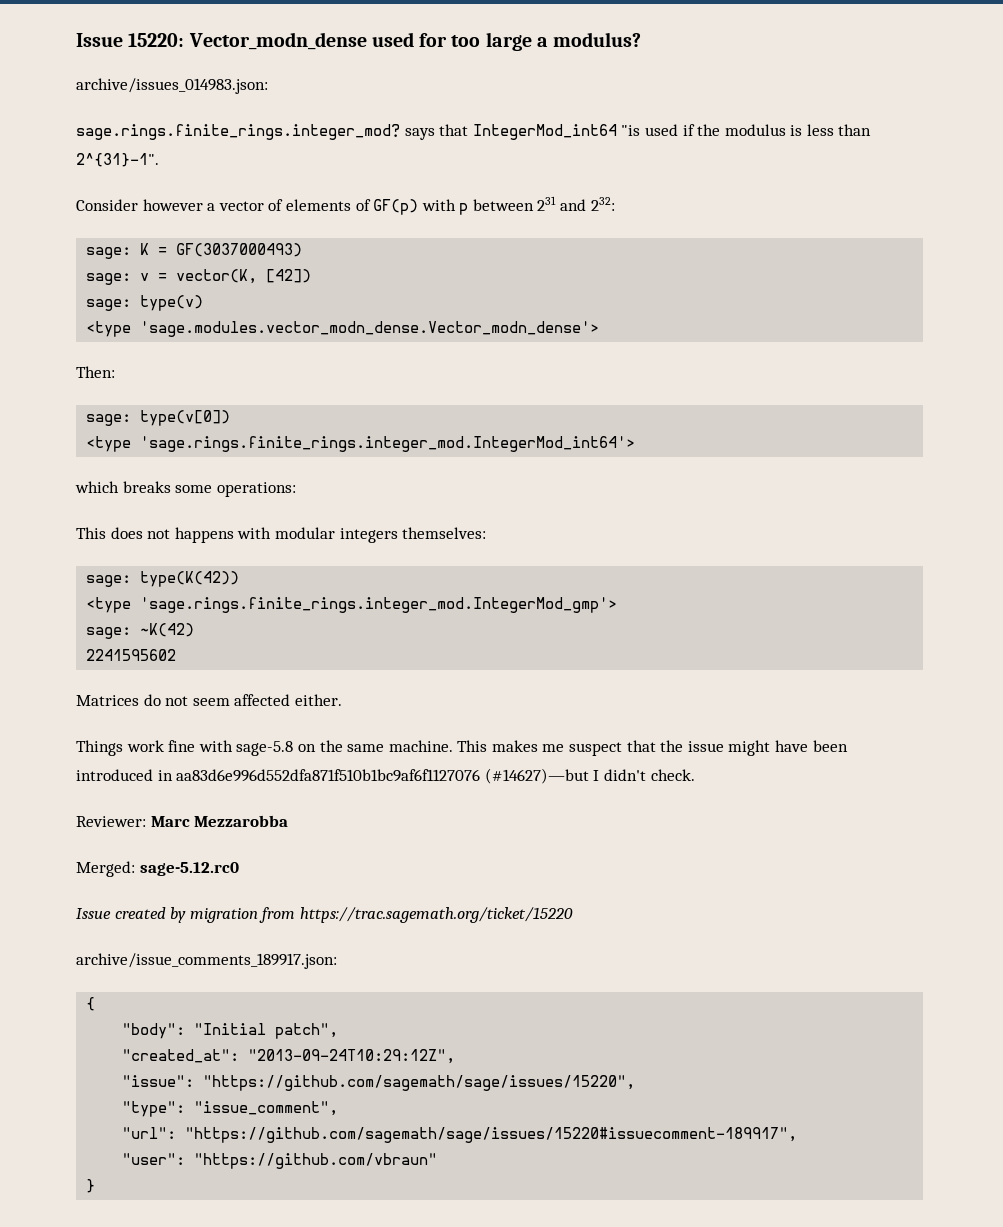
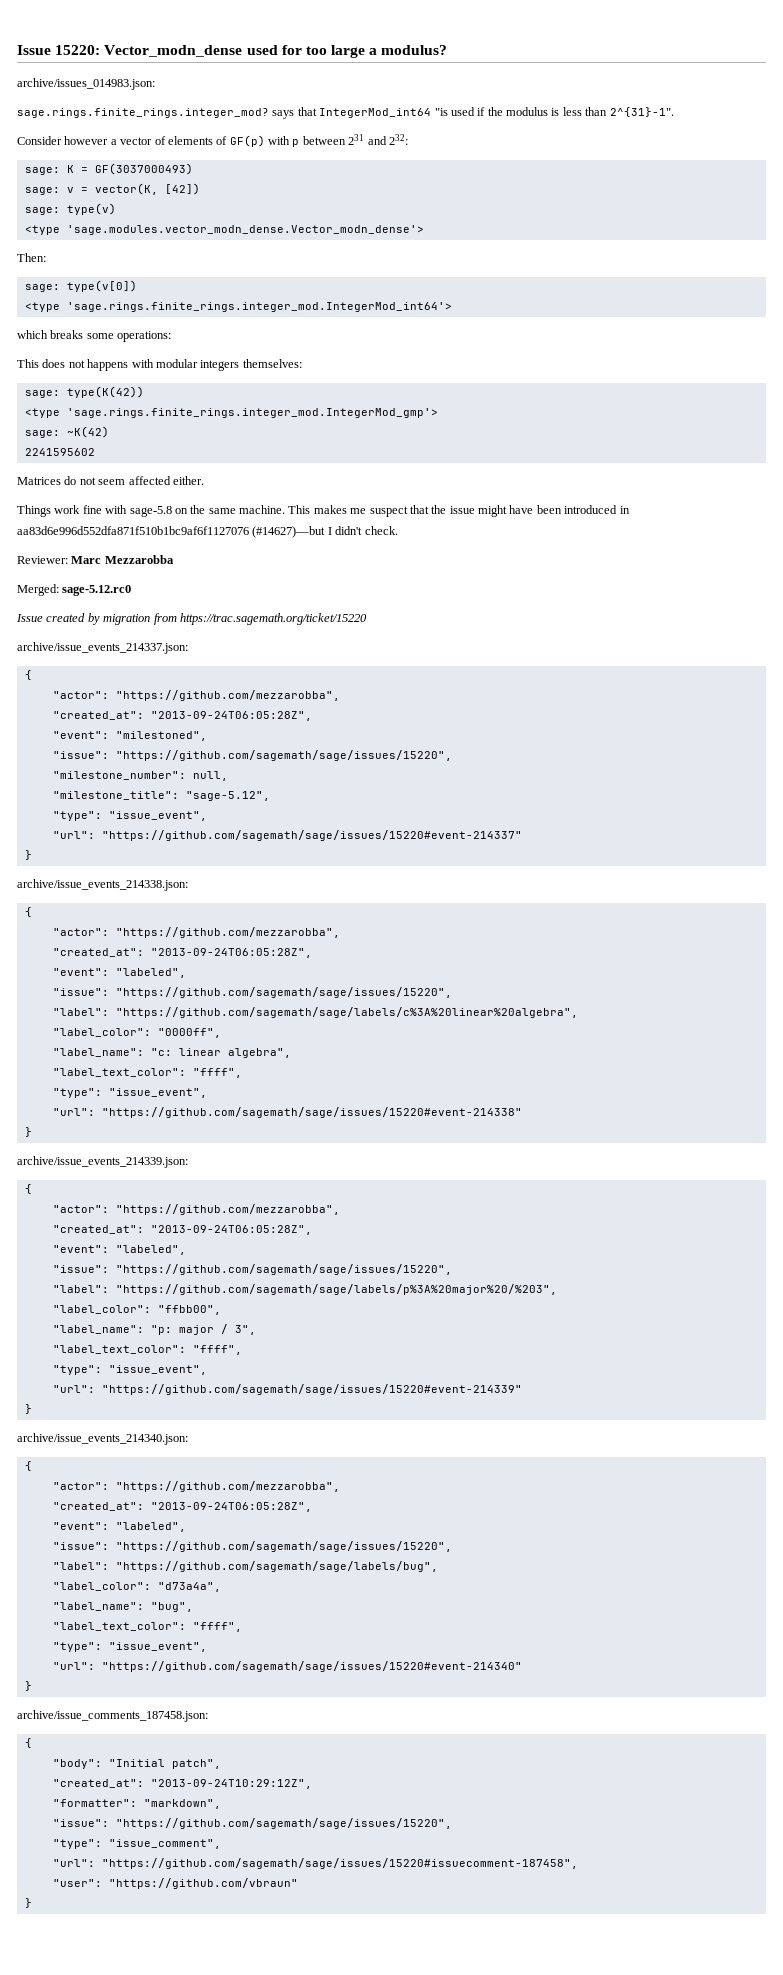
- archive/issue_comments_189917.json:
+ archive/issue_events_214337.json:
+ {
+ "actor": "https://github.com/mezzarobba",
+ "created_at": "2013-09-24T06:05:28Z",
+ "event": "milestoned",
+ "issue": "https://github.com/sagemath/sage/issues/15220",
+ "milestone_number": null,
+ "milestone_title": "sage-5.12",
+ "type": "issue_event",
+ "url": "https://github.com/sagemath/sage/issues/15220#event-214337"
+ }
+ archive/issue_events_214338.json:
+ {
+ "actor": "https://github.com/mezzarobba",
+ "created_at": "2013-09-24T06:05:28Z",
+ "event": "labeled",
+ "issue": "https://github.com/sagemath/sage/issues/15220",
+ "label": "https://github.com/sagemath/sage/labels/c%3A%20linear%20algebra",
+ "label_color": "0000ff",
+ "label_name": "c: linear algebra",
+ "label_text_color": "ffff",
+ "type": "issue_event",
+ "url": "https://github.com/sagemath/sage/issues/15220#event-214338"
+ }
+ archive/issue_events_214339.json:
+ {
+ "actor": "https://github.com/mezzarobba",
+ "created_at": "2013-09-24T06:05:28Z",
+ "event": "labeled",
+ "issue": "https://github.com/sagemath/sage/issues/15220",
+ "label": "https://github.com/sagemath/sage/labels/p%3A%20major%20/%203",
+ "label_color": "ffbb00",
+ "label_name": "p: major / 3",
+ "label_text_color": "ffff",
+ "type": "issue_event",
+ "url": "https://github.com/sagemath/sage/issues/15220#event-214339"
+ }
+ archive/issue_events_214340.json:
+ {
+ "actor": "https://github.com/mezzarobba",
+ "created_at": "2013-09-24T06:05:28Z",
+ "event": "labeled",
+ "issue": "https://github.com/sagemath/sage/issues/15220",
+ "label": "https://github.com/sagemath/sage/labels/bug",
+ "label_color": "d73a4a",
+ "label_name": "bug",
+ "label_text_color": "ffff",
+ "type": "issue_event",
+ "url": "https://github.com/sagemath/sage/issues/15220#event-214340"
+ }
+ archive/issue_comments_187458.json:
+ "formatter": "markdown",
- "url": "https://github.com/sagemath/sage/issues/15220#issuecomment-189917",
+ "url": "https://github.com/sagemath/sage/issues/15220#issuecomment-187458",

